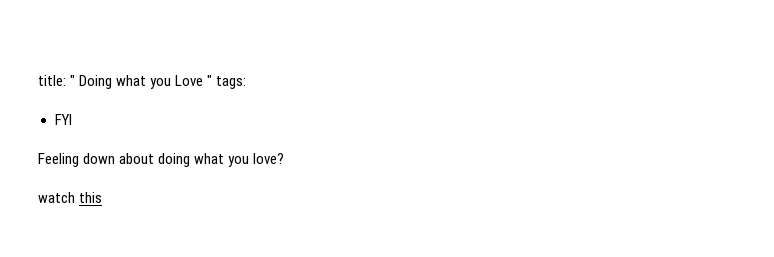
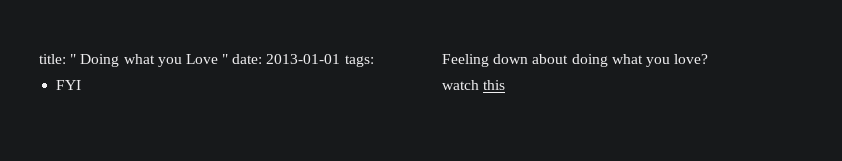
- title: " Doing what you Love " tags:
+ title: " Doing what you Love " date: 2013-01-01 tags:

